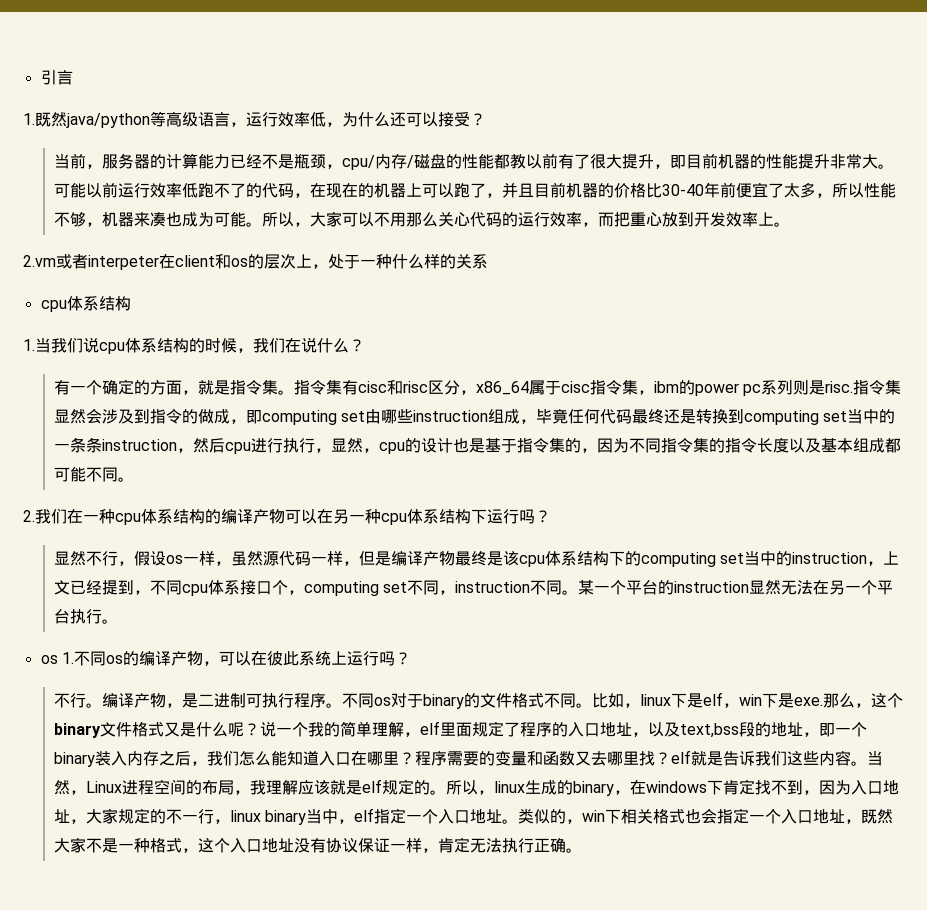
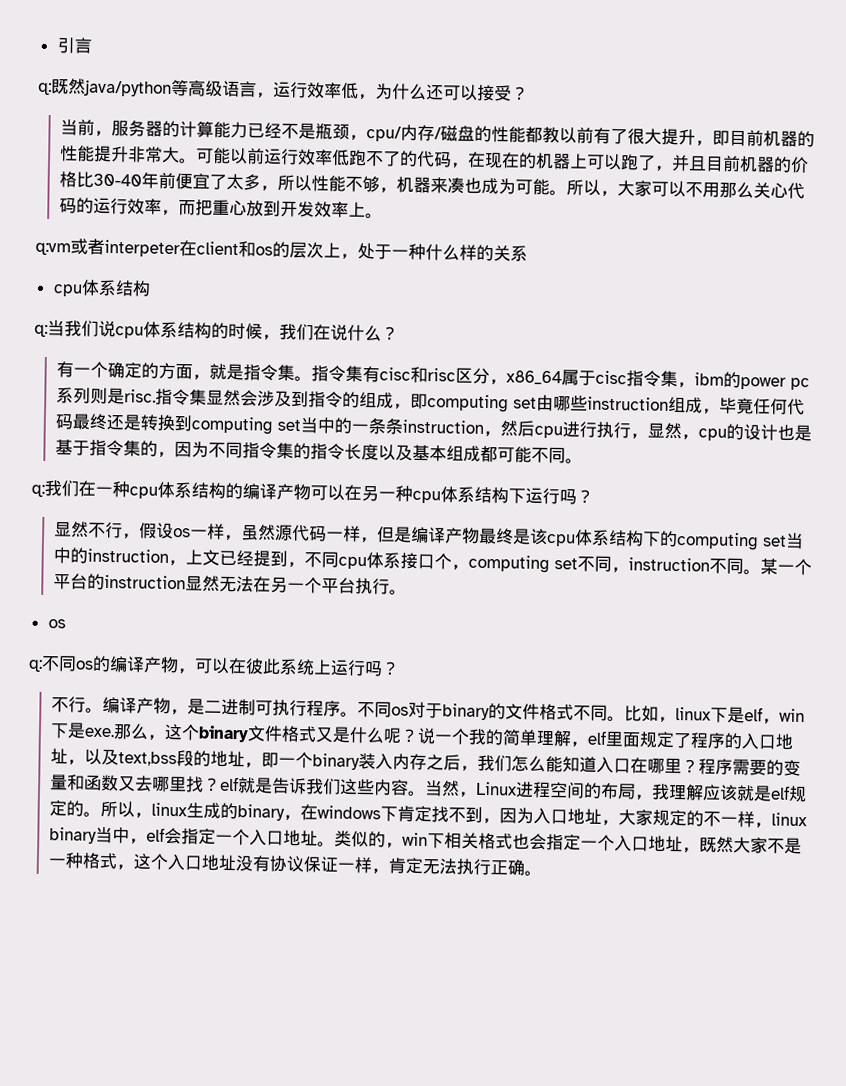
- 1.既然java/python等高级语言，运行效率低，为什么还可以接受？
+ q:既然java/python等高级语言，运行效率低，为什么还可以接受？
- 2.vm或者interpeter在client和os的层次上，处于一种什么样的关系
+ q:vm或者interpeter在client和os的层次上，处于一种什么样的关系
- 1.当我们说cpu体系结构的时候，我们在说什么？
+ q:当我们说cpu体系结构的时候，我们在说什么？
- 指令集显然会涉及到指令的做成，即computing set由哪些instruction组成，毕竟任何代码最终还是转换到computing set当中的一条条instruction，然后cpu进行执行，显然，cpu的设计也是基于指令集的，因为不同指令集的指令长度以及基本组成都可能不同。
+ 指令集显然会涉及到指令的组成，即computing set由哪些instruction组成，毕竟任何代码最终还是转换到computing set当中的一条条instruction，然后cpu进行执行，显然，cpu的设计也是基于指令集的，因为不同指令集的指令长度以及基本组成都可能不同。
- 2.我们在一种cpu体系结构的编译产物可以在另一种cpu体系结构下运行吗？
+ q:我们在一种cpu体系结构的编译产物可以在另一种cpu体系结构下运行吗？
  某一个平台的instruction显然无法在另一个平台执行。
- os 1.不同os的编译产物，可以在彼此系统上运行吗？
+ os
+ q:不同os的编译产物，可以在彼此系统上运行吗？
- 所以，linux生成的binary，在windows下肯定找不到，因为入口地址，大家规定的不一行，linux binary当中，elf指定一个入口地址。
+ 所以，linux生成的binary，在windows下肯定找不到，因为入口地址，大家规定的不一样，linux binary当中，elf会指定一个入口地址。

